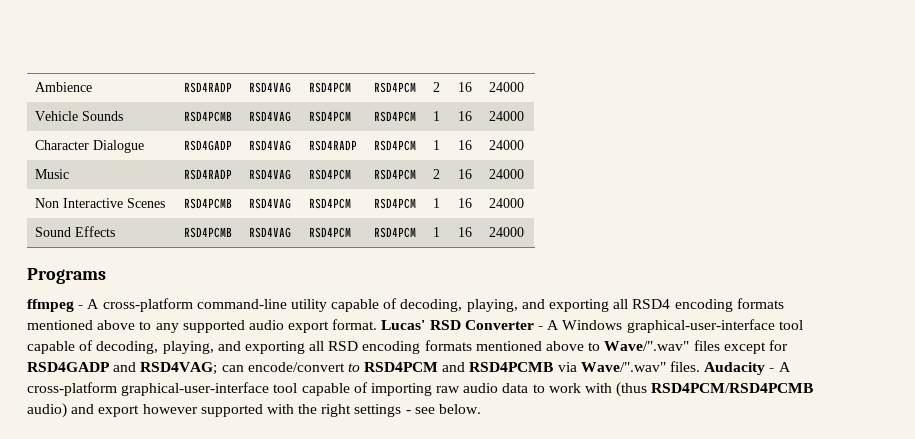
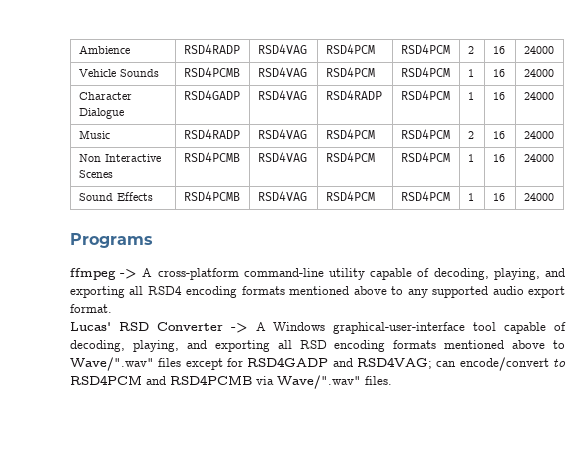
- ffmpeg - A cross-platform command-line utility capable of decoding, playing, and exporting all RSD4 encoding formats mentioned above to any supported audio export format. Lucas' RSD Converter - A Windows graphical-user-interface tool capable of decoding, playing, and exporting all RSD encoding formats mentioned above to Wave/".wav" files except for RSD4GADP and RSD4VAG; can encode/convert to RSD4PCM and RSD4PCMB via Wave/".wav" files. Audacity - A cross-platform graphical-user-interface tool capable of importing raw audio data to work with (thus RSD4PCM/RSD4PCMB audio) and export however supported with the right settings - see below.
+ ffmpeg -> A cross-platform command-line utility capable of decoding, playing, and exporting all RSD4 encoding formats mentioned above to any supported audio export format.
+ Lucas' RSD Converter -> A Windows graphical-user-interface tool capable of decoding, playing, and exporting all RSD encoding formats mentioned above to Wave/".wav" files except for RSD4GADP and RSD4VAG; can encode/convert to RSD4PCM and RSD4PCMB via Wave/".wav" files.

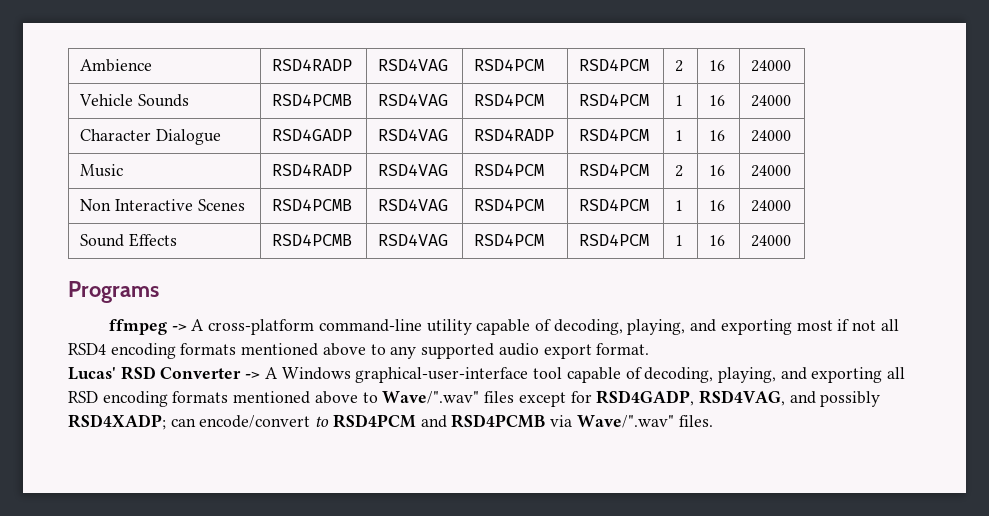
- ffmpeg -> A cross-platform command-line utility capable of decoding, playing, and exporting all RSD4 encoding formats mentioned above to any supported audio export format.
+ ffmpeg -> A cross-platform command-line utility capable of decoding, playing, and exporting most if not all RSD4 encoding formats mentioned above to any supported audio export format.
- Lucas' RSD Converter -> A Windows graphical-user-interface tool capable of decoding, playing, and exporting all RSD encoding formats mentioned above to Wave/".wav" files except for RSD4GADP and RSD4VAG; can encode/convert to RSD4PCM and RSD4PCMB via Wave/".wav" files.
+ Lucas' RSD Converter -> A Windows graphical-user-interface tool capable of decoding, playing, and exporting all RSD encoding formats mentioned above to Wave/".wav" files except for RSD4GADP, RSD4VAG, and possibly RSD4XADP; can encode/convert to RSD4PCM and RSD4PCMB via Wave/".wav" files.

